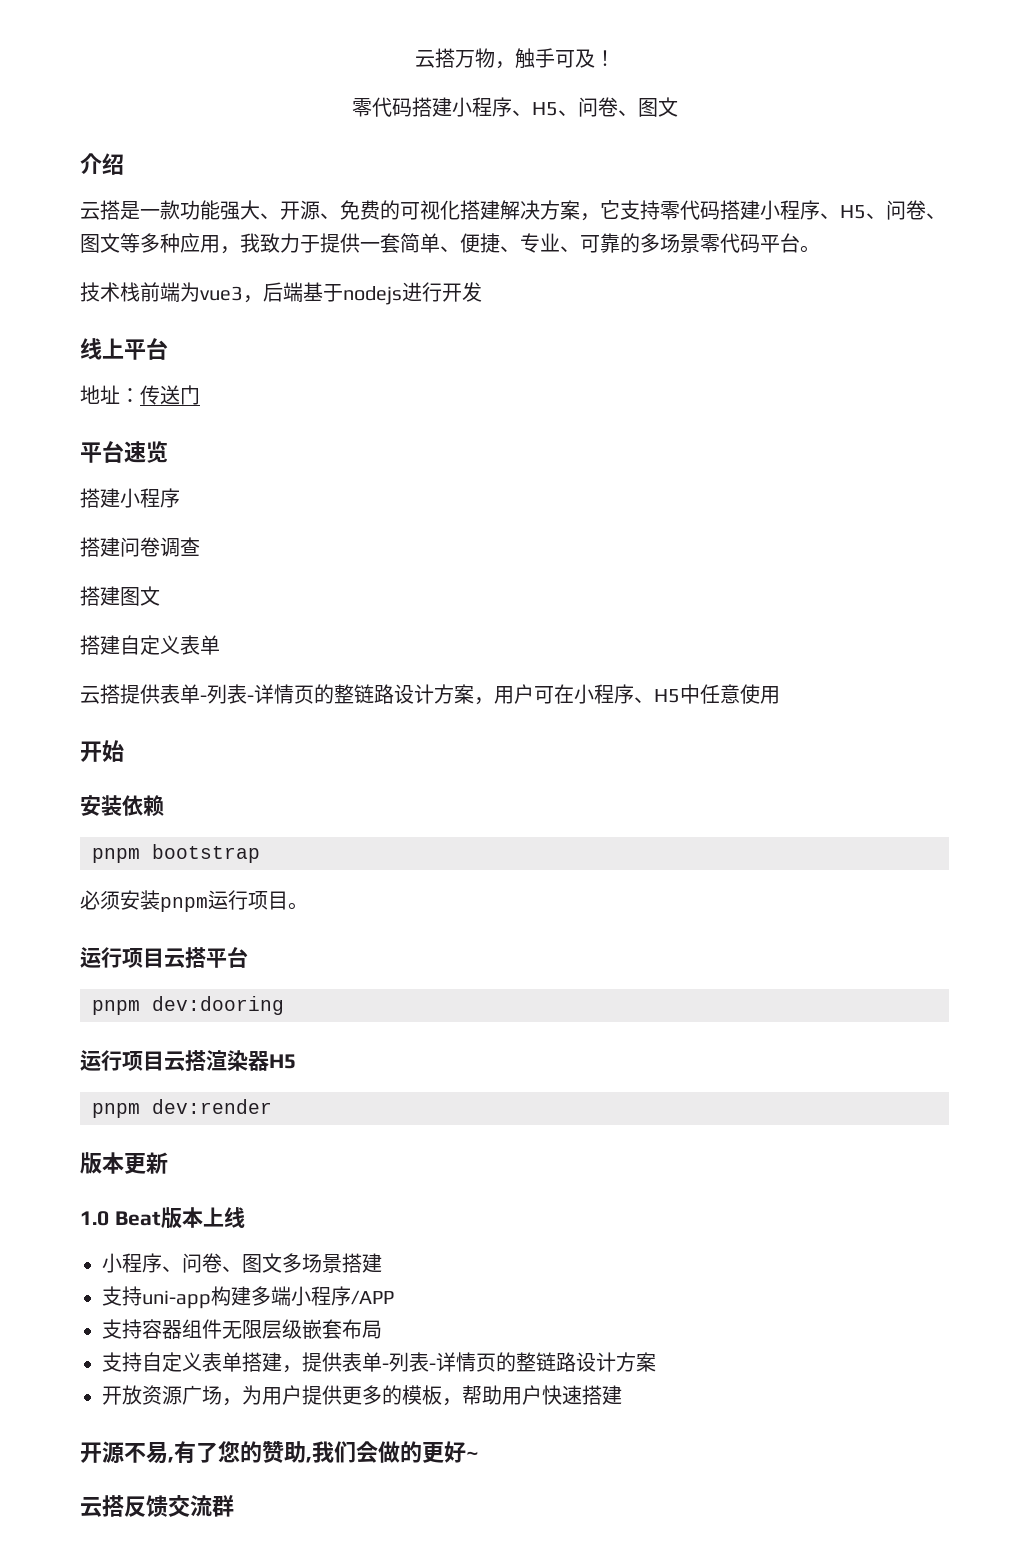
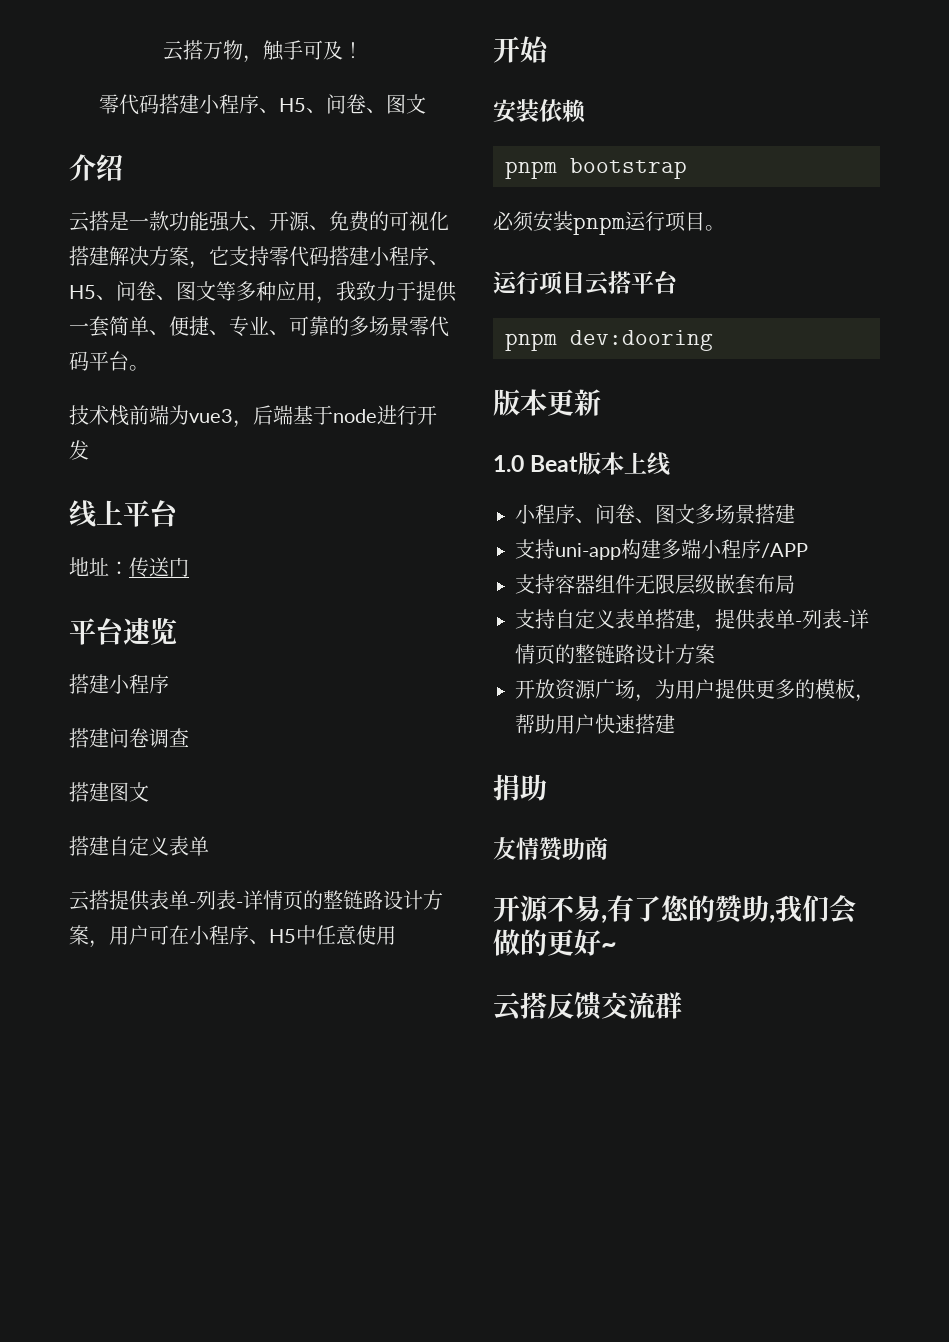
- 技术栈前端为vue3，后端基于nodejs进行开发
+ 技术栈前端为vue3，后端基于node进行开发
- 运行项目云搭渲染器H5
- pnpm dev:render
+ 捐助
+ 友情赞助商

